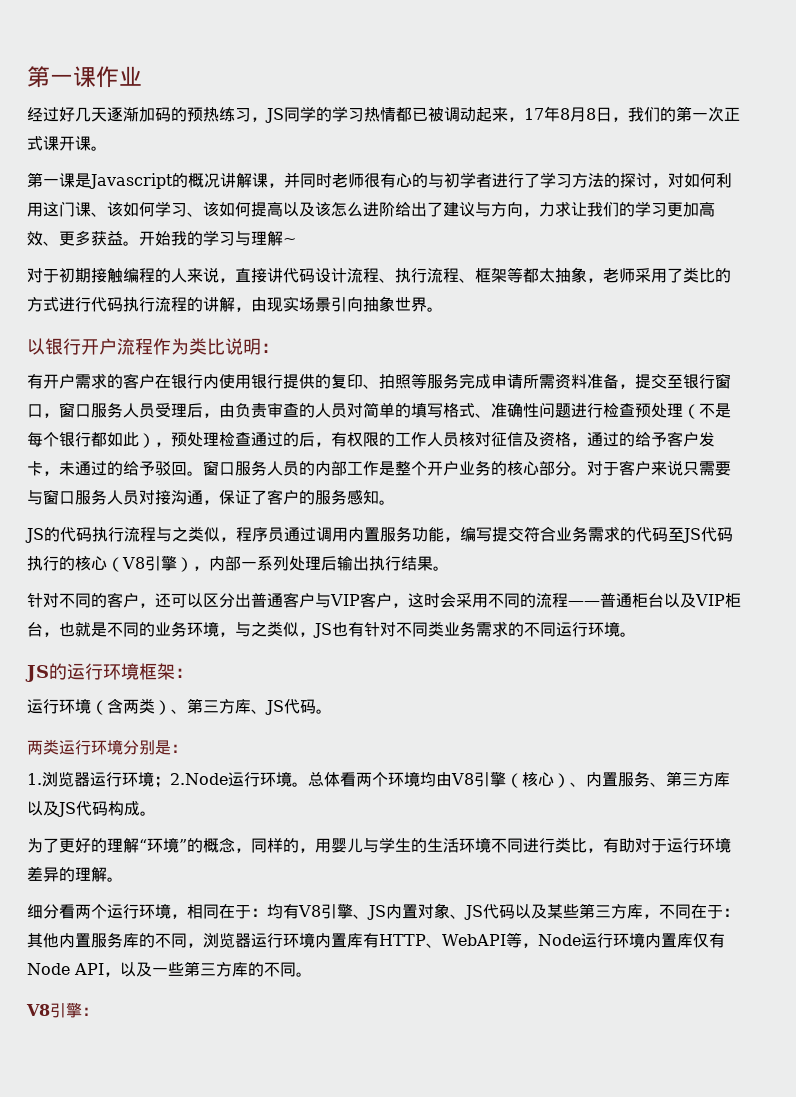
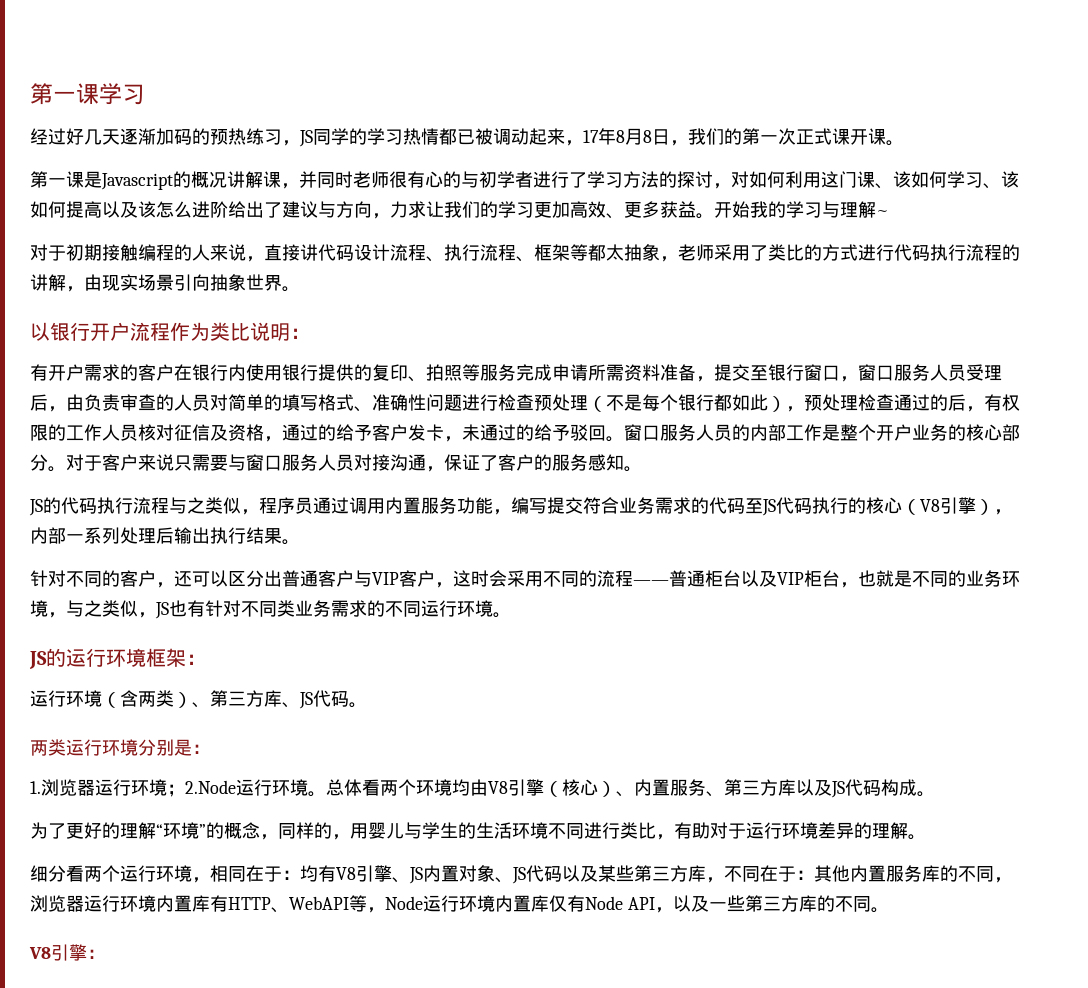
- 第一课作业
+ 第一课学习

